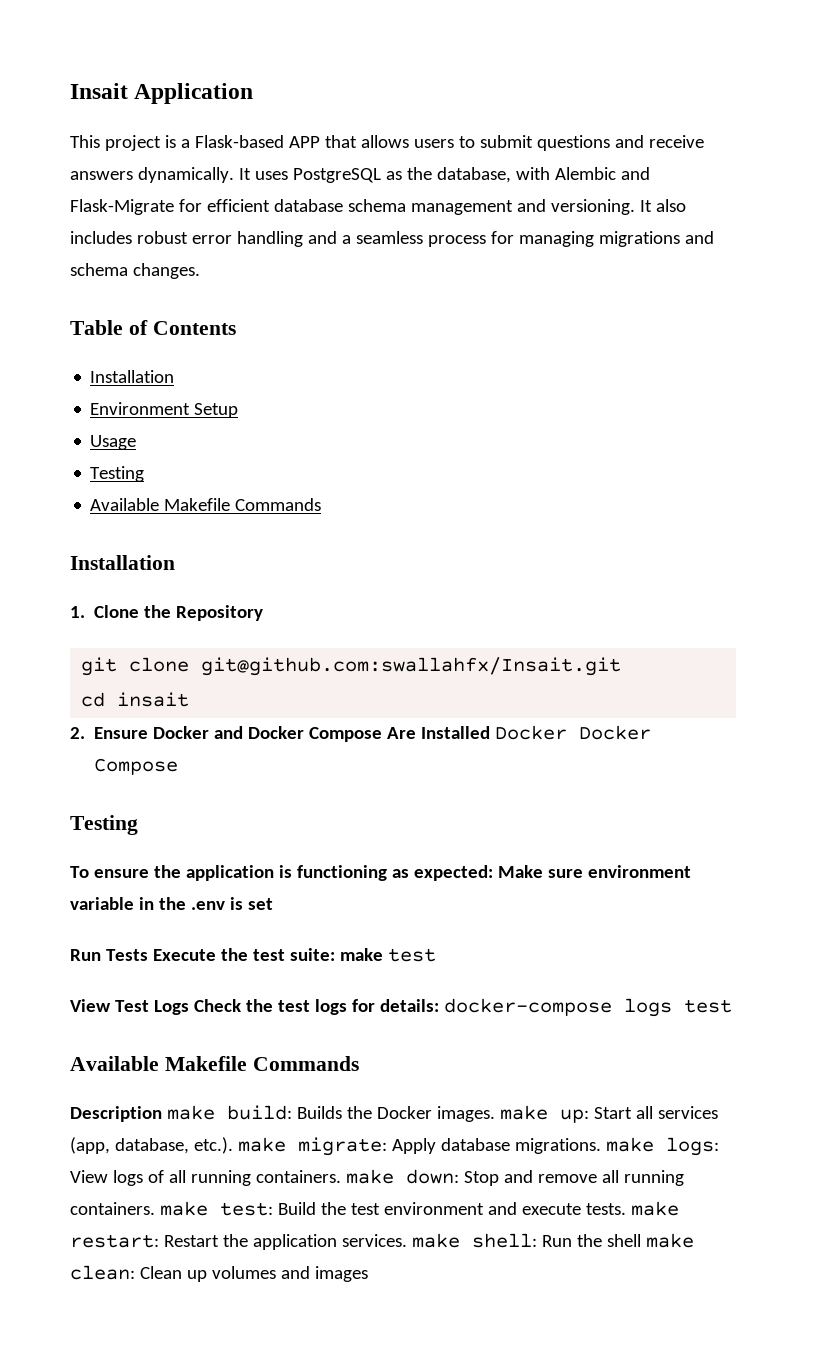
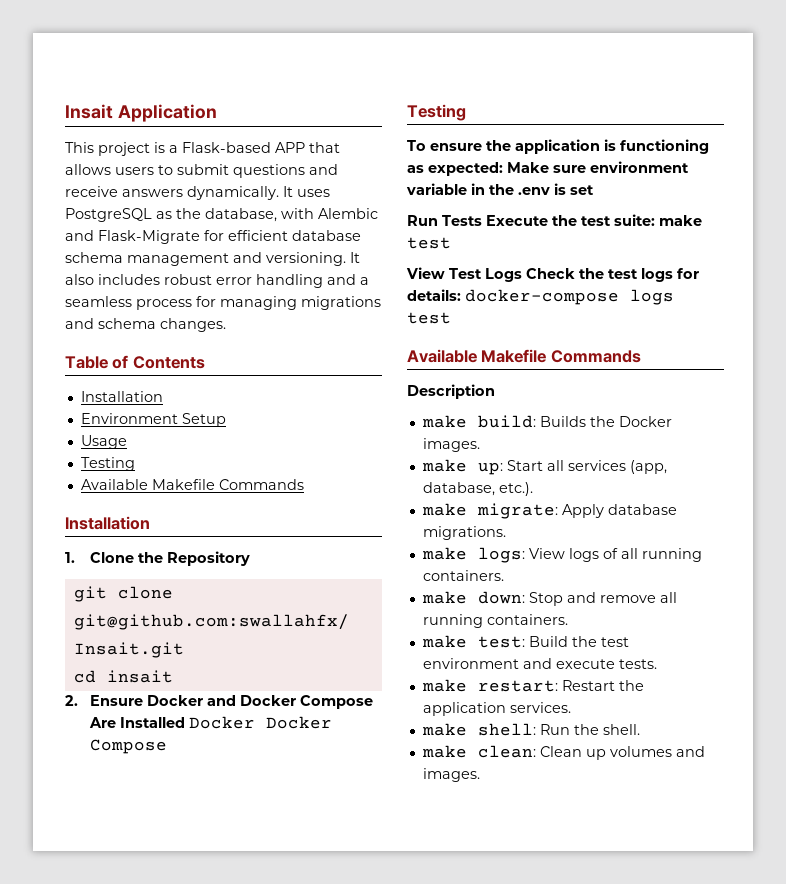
- Description make build:
+ Description
+ make build:
- Builds the Docker images. make up:
+ Builds the Docker images.
+ make up:
- Start all services (app, database, etc.). make migrate:
+ Start all services (app, database, etc.).
+ make migrate:
- Apply database migrations. make logs:
+ Apply database migrations.
+ make logs:
- View logs of all running containers. make down:
+ View logs of all running containers.
+ make down:
- Stop and remove all running containers. make test:
+ Stop and remove all running containers.
+ make test:
- Build the test environment and execute tests. make restart:
+ Build the test environment and execute tests.
+ make restart:
- Restart the application services. make shell:
+ Restart the application services.
+ make shell:
- Run the shell make clean:
+ Run the shell.
+ make clean:
- Clean up volumes and images
+ Clean up volumes and images.

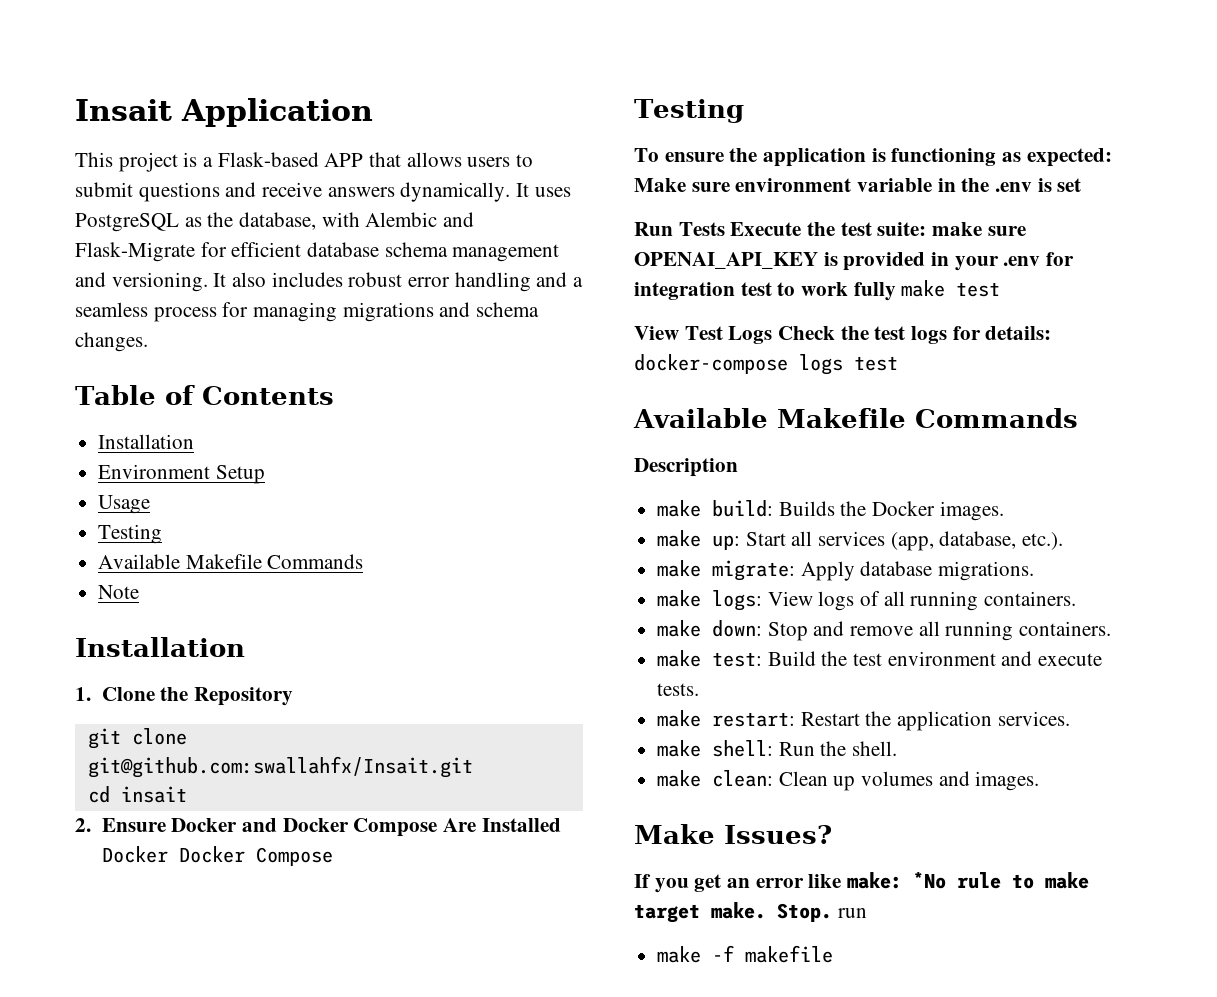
+ Note
- Run Tests Execute the test suite: make test
+ Run Tests Execute the test suite: make sure OPENAI_API_KEY is provided in your .env for integration test to work fully make test
+ Make Issues?
+ If you get an error like make: *No rule to make target make. Stop. run
+ make -f makefile

